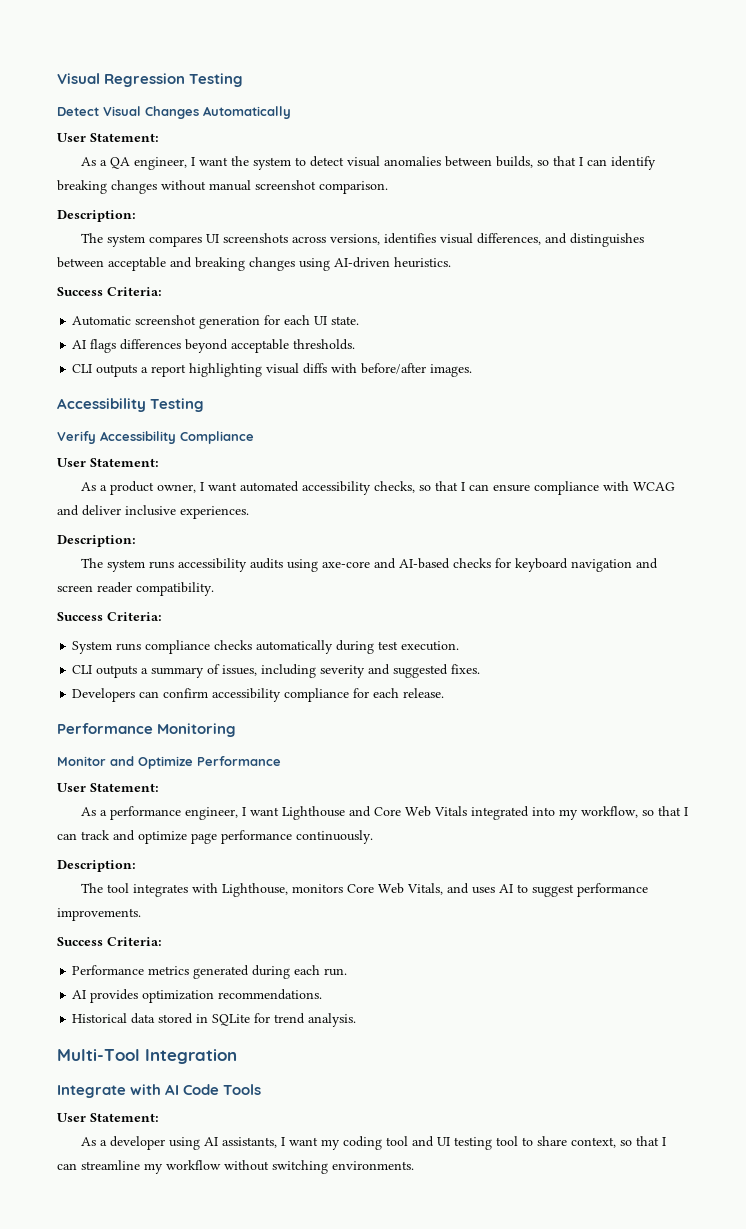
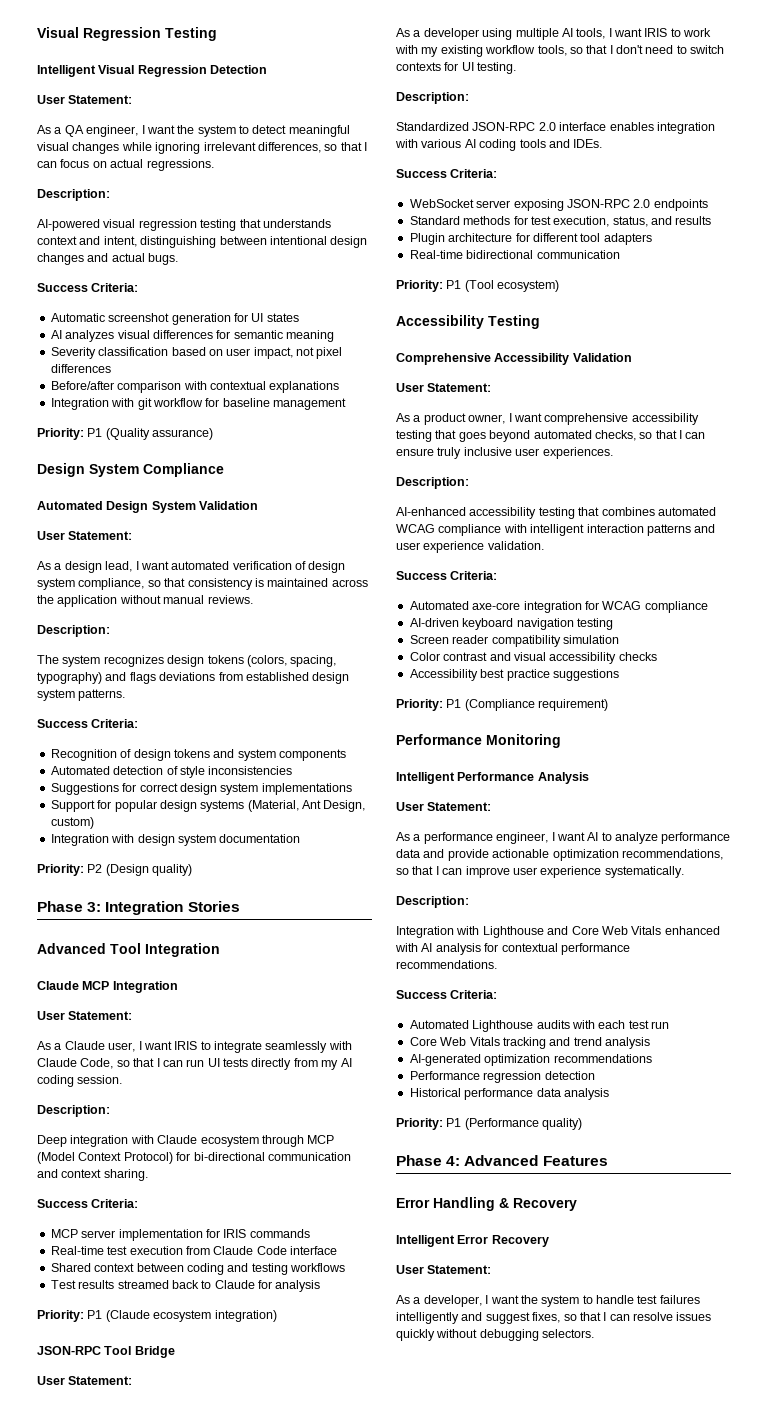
- Detect Visual Changes Automatically
+ Intelligent Visual Regression Detection
- As a QA engineer, I want the system to detect visual anomalies between builds, so that I can identify breaking changes without manual screenshot comparison.
+ As a QA engineer, I want the system to detect meaningful visual changes while ignoring irrelevant differences, so that I can focus on actual regressions.
  Description:
- The system compares UI screenshots across versions, identifies visual differences, and distinguishes between acceptable and breaking changes using AI-driven heuristics.
+ AI-powered visual regression testing that understands context and intent, distinguishing between intentional design changes and actual bugs.
- Automatic screenshot generation for each UI state.
- AI flags differences beyond acceptable thresholds.
- CLI outputs a report highlighting visual diffs with before/after images.
+ Automatic screenshot generation for UI states
+ AI analyzes visual differences for semantic meaning
+ Severity classification based on user impact, not pixel differences
+ Before/after comparison with contextual explanations
+ Integration with git workflow for baseline management
+ Priority: P1 (Quality assurance)
+ Design System Compliance
+ Automated Design System Validation
+ User Statement:
+ As a design lead, I want automated verification of design system compliance, so that consistency is maintained across the application without manual reviews.
+ Description:
+ The system recognizes design tokens (colors, spacing, typography) and flags deviations from established design system patterns.
+ Success Criteria:
+ Recognition of design tokens and system components
+ Automated detection of style inconsistencies
+ Suggestions for correct design system implementations
+ Support for popular design systems (Material, Ant Design, custom)
+ Integration with design system documentation
+ Priority: P2 (Design quality)
+ Phase 3: Integration Stories
+ Advanced Tool Integration
+ Claude MCP Integration
+ User Statement:
+ As a Claude user, I want IRIS to integrate seamlessly with Claude Code, so that I can run UI tests directly from my AI coding session.
+ Description:
+ Deep integration with Claude ecosystem through MCP (Model Context Protocol) for bi-directional communication and context sharing.
+ Success Criteria:
+ MCP server implementation for IRIS commands
+ Real-time test execution from Claude Code interface
+ Shared context between coding and testing workflows
+ Test results streamed back to Claude for analysis
+ Priority: P1 (Claude ecosystem integration)
+ JSON-RPC Tool Bridge
+ User Statement:
+ As a developer using multiple AI tools, I want IRIS to work with my existing workflow tools, so that I don't need to switch contexts for UI testing.
+ Description:
+ Standardized JSON-RPC 2.0 interface enables integration with various AI coding tools and IDEs.
+ Success Criteria:
+ WebSocket server exposing JSON-RPC 2.0 endpoints
+ Standard methods for test execution, status, and results
+ Plugin architecture for different tool adapters
+ Real-time bidirectional communication
+ Priority: P1 (Tool ecosystem)
- Verify Accessibility Compliance
+ Comprehensive Accessibility Validation
- As a product owner, I want automated accessibility checks, so that I can ensure compliance with WCAG and deliver inclusive experiences.
+ As a product owner, I want comprehensive accessibility testing that goes beyond automated checks, so that I can ensure truly inclusive user experiences.
  Description:
- The system runs accessibility audits using axe-core and AI-based checks for keyboard navigation and screen reader compatibility.
+ AI-enhanced accessibility testing that combines automated WCAG compliance with intelligent interaction patterns and user experience validation.
  Success Criteria:
- System runs compliance checks automatically during test execution.
- CLI outputs a summary of issues, including severity and suggested fixes.
- Developers can confirm accessibility compliance for each release.
+ Automated axe-core integration for WCAG compliance
+ AI-driven keyboard navigation testing
+ Screen reader compatibility simulation
+ Color contrast and visual accessibility checks
+ Accessibility best practice suggestions
+ Priority: P1 (Compliance requirement)
- Monitor and Optimize Performance
+ Intelligent Performance Analysis
- As a performance engineer, I want Lighthouse and Core Web Vitals integrated into my workflow, so that I can track and optimize page performance continuously.
+ As a performance engineer, I want AI to analyze performance data and provide actionable optimization recommendations, so that I can improve user experience systematically.
  Description:
- The tool integrates with Lighthouse, monitors Core Web Vitals, and uses AI to suggest performance improvements.
+ Integration with Lighthouse and Core Web Vitals enhanced with AI analysis for contextual performance recommendations.
  Success Criteria:
- Performance metrics generated during each run.
- AI provides optimization recommendations.
- Historical data stored in SQLite for trend analysis.
- Multi-Tool Integration
- Integrate with AI Code Tools
+ Automated Lighthouse audits with each test run
+ Core Web Vitals tracking and trend analysis
+ AI-generated optimization recommendations
+ Performance regression detection
+ Historical performance data analysis
+ Priority: P1 (Performance quality)
+ Phase 4: Advanced Features
+ Error Handling & Recovery
+ Intelligent Error Recovery
  User Statement:
- As a developer using AI assistants, I want my coding tool and UI testing tool to share context, so that I can streamline my workflow without switching environments.
+ As a developer, I want the system to handle test failures intelligently and suggest fixes, so that I can resolve issues quickly without debugging selectors.

